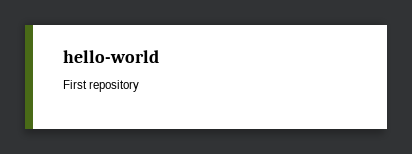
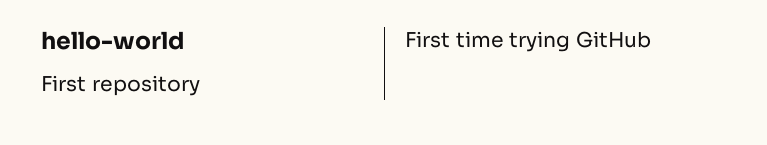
+ First time trying GitHub

